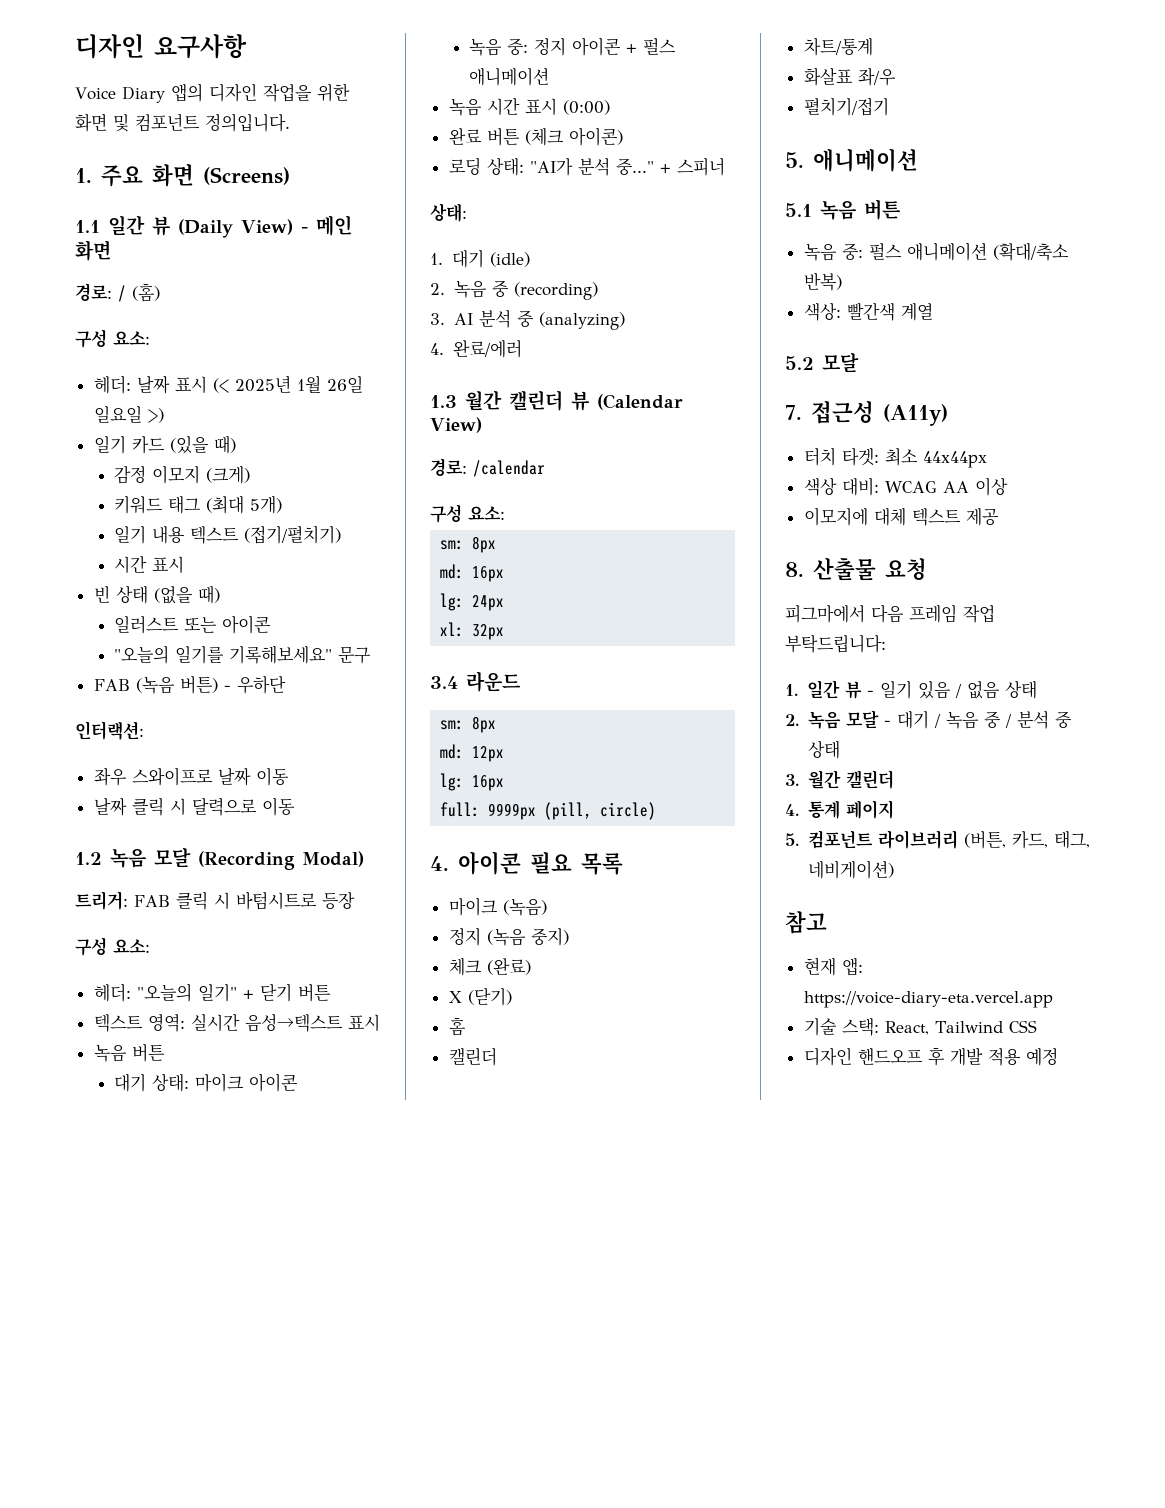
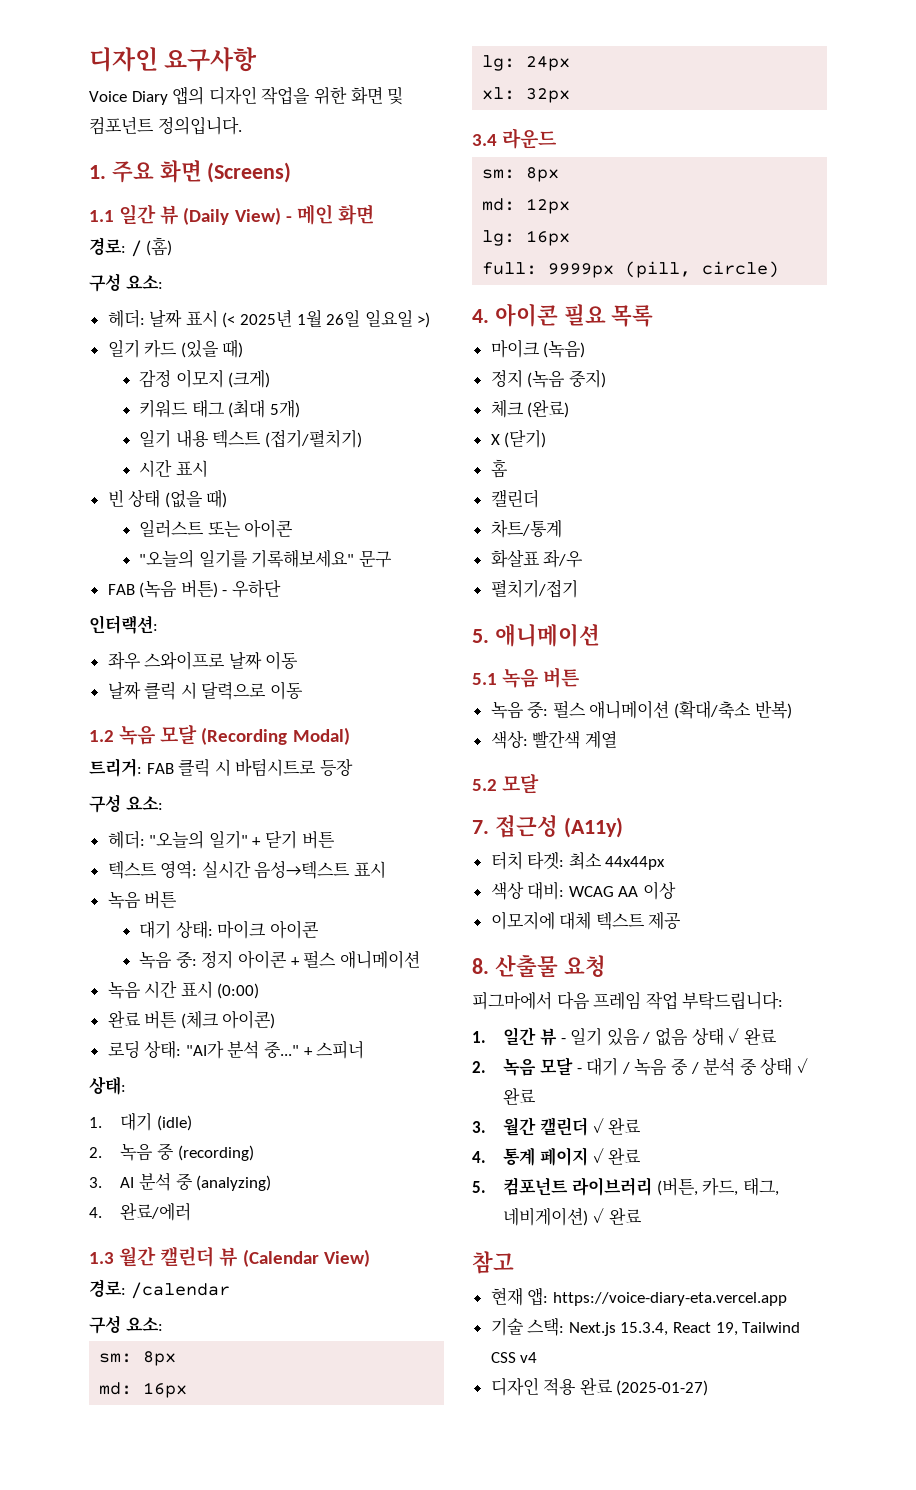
- 1. 일간 뷰 - 일기 있음 / 없음 상태
+ 1. 일간 뷰 - 일기 있음 / 없음 상태 ✓ 완료
- 2. 녹음 모달 - 대기 / 녹음 중 / 분석 중 상태
+ 2. 녹음 모달 - 대기 / 녹음 중 / 분석 중 상태 ✓ 완료
- 3. 월간 캘린더
+ 3. 월간 캘린더 ✓ 완료
- 4. 통계 페이지
+ 4. 통계 페이지 ✓ 완료
- 5. 컴포넌트 라이브러리 (버튼, 카드, 태그, 네비게이션)
+ 5. 컴포넌트 라이브러리 (버튼, 카드, 태그, 네비게이션) ✓ 완료
- 기술 스택: React, Tailwind CSS
- 디자인 핸드오프 후 개발 적용 예정
+ 기술 스택: Next.js 15.3.4, React 19, Tailwind CSS v4
+ 디자인 적용 완료 (2025-01-27)

